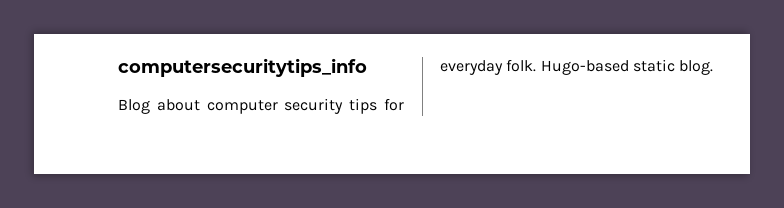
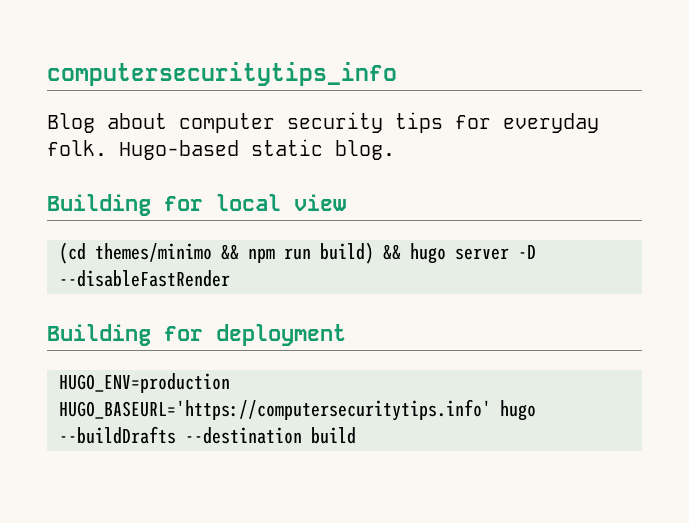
+ Building for local view
+ (cd themes/minimo && npm run build) && hugo server -D --disableFastRender
+ Building for deployment
+ HUGO_ENV=production HUGO_BASEURL='https://computersecuritytips.info' hugo --buildDrafts --destination build

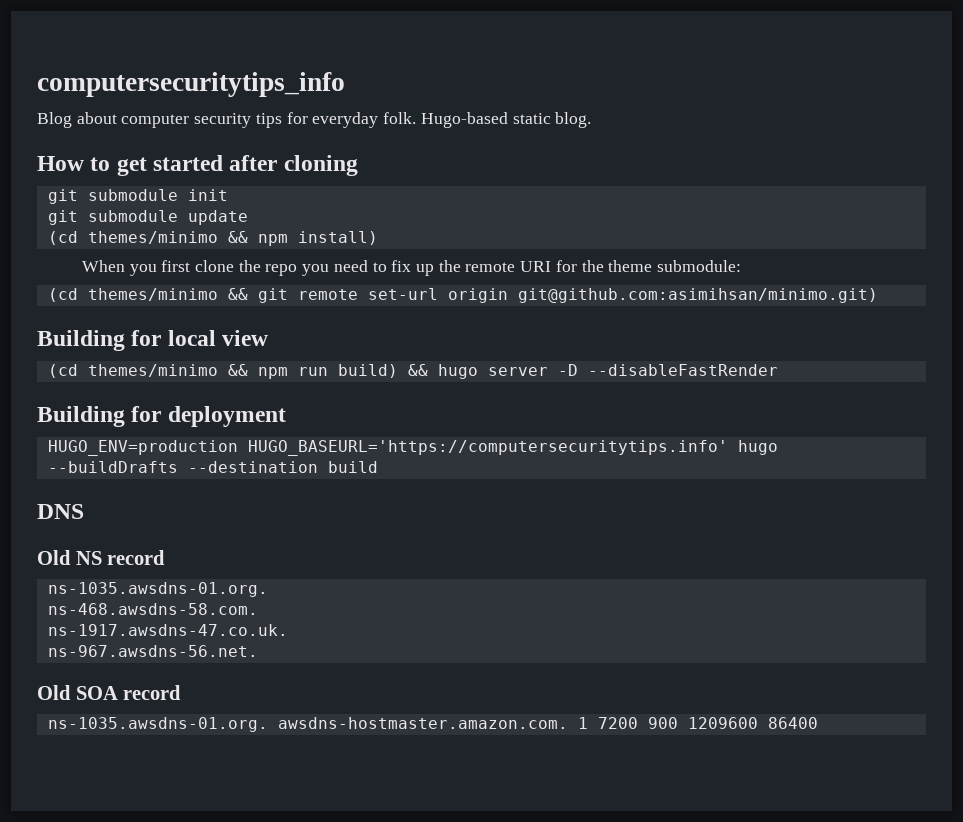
+ How to get started after cloning
+ git submodule init
+ git submodule update
+ (cd themes/minimo && npm install)
+ When you first clone the repo you need to fix up the remote URI for the theme submodule:
+ (cd themes/minimo && git remote set-url origin git@github.com:asimihsan/minimo.git)
+ DNS
+ Old NS record
+ ns-1035.awsdns-01.org.
+ ns-468.awsdns-58.com.
+ ns-1917.awsdns-47.co.uk.
+ ns-967.awsdns-56.net.
+ Old SOA record
+ ns-1035.awsdns-01.org. awsdns-hostmaster.amazon.com. 1 7200 900 1209600 86400

